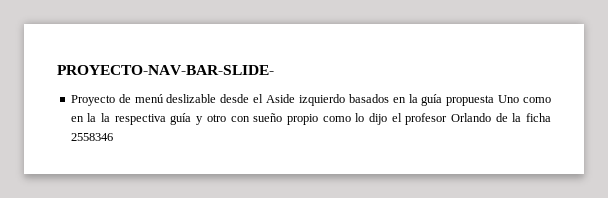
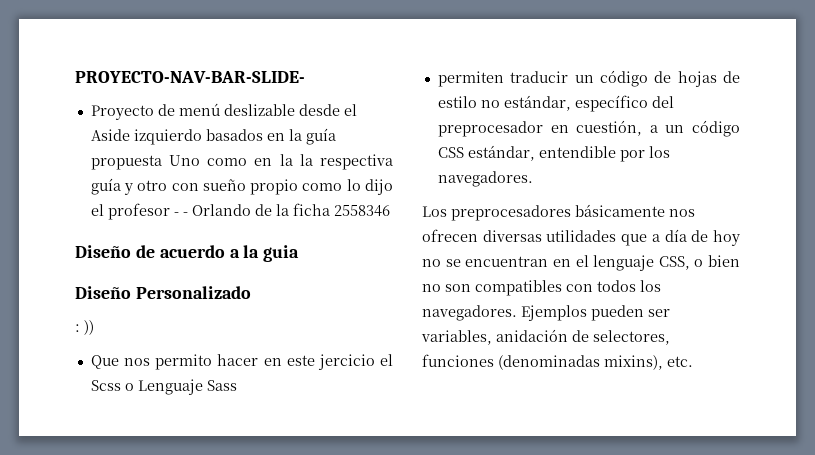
- Proyecto de menú deslizable desde el Aside izquierdo basados en la guía propuesta Uno como en la la respectiva guía y otro con sueño propio como lo dijo el profesor Orlando de la ficha 2558346
+ Proyecto de menú deslizable desde el Aside izquierdo basados en la guía propuesta Uno como en la la respectiva guía y otro con sueño propio como lo dijo el profesor - - Orlando de la ficha 2558346
+ Diseño de acuerdo a la guia
+ Diseño Personalizado
+ : ))
+ Que nos permito hacer en este jercicio el Scss o Lenguaje Sass
+ permiten traducir un código de hojas de estilo no estándar, específico del preprocesador en cuestión, a un código CSS estándar, entendible por los navegadores.
+ Los preprocesadores básicamente nos ofrecen diversas utilidades que a día de hoy no se encuentran en el lenguaje CSS, o bien no son compatibles con todos los navegadores. Ejemplos pueden ser variables, anidación de selectores, funciones (denominadas mixins), etc.

